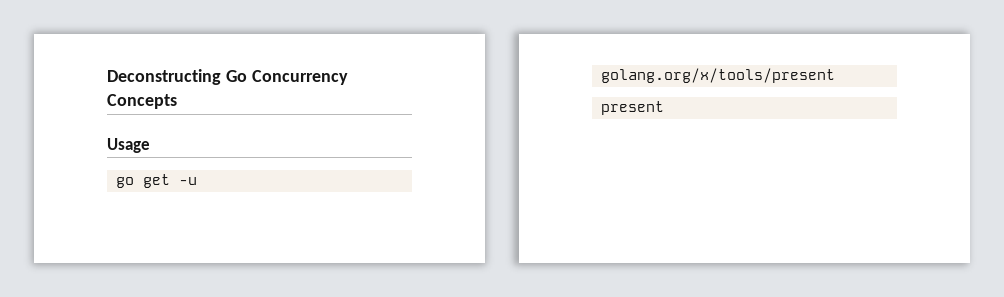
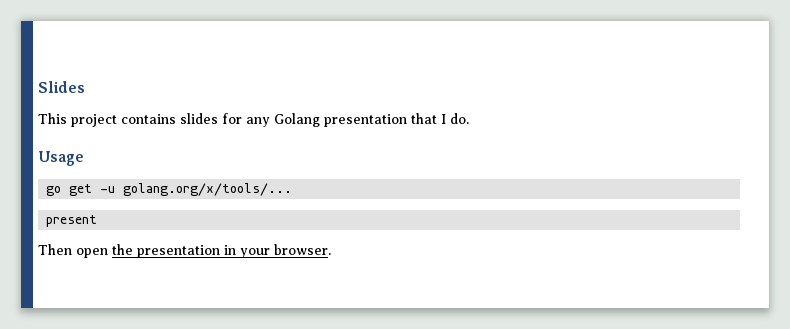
- Deconstructing Go Concurrency Concepts
+ Slides
+ This project contains slides for any Golang presentation that I do.
- go get -u golang.org/x/tools/present
+ go get -u golang.org/x/tools/...
+ Then open the presentation in your browser.

